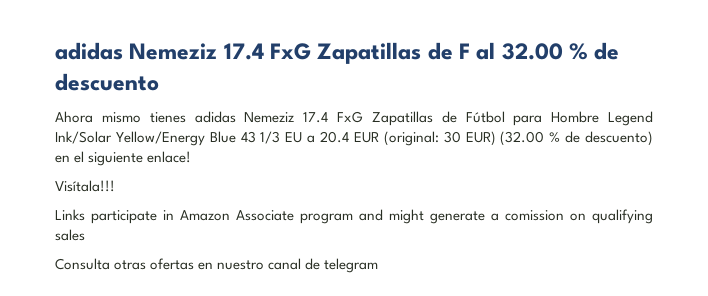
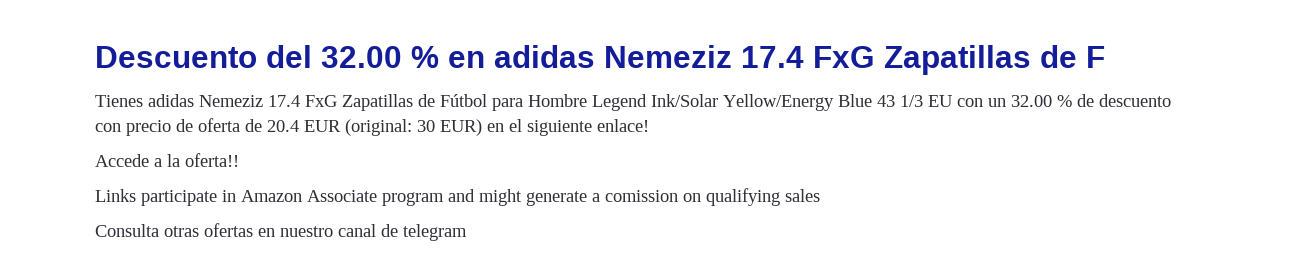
- adidas Nemeziz 17.4 FxG Zapatillas de F al 32.00 % de descuento
- Ahora mismo tienes adidas Nemeziz 17.4 FxG Zapatillas de Fútbol para Hombre Legend Ink/Solar Yellow/Energy Blue 43 1/3 EU a 20.4 EUR (original: 30 EUR) (32.00 % de descuento) en el siguiente enlace!
+ Descuento del 32.00 % en adidas Nemeziz 17.4 FxG Zapatillas de F
+ Tienes adidas Nemeziz 17.4 FxG Zapatillas de Fútbol para Hombre Legend Ink/Solar Yellow/Energy Blue 43 1/3 EU con un 32.00 % de descuento con precio de oferta de 20.4 EUR (original: 30 EUR) en el siguiente enlace!
- Visítala!!!
+ Accede a la oferta!!

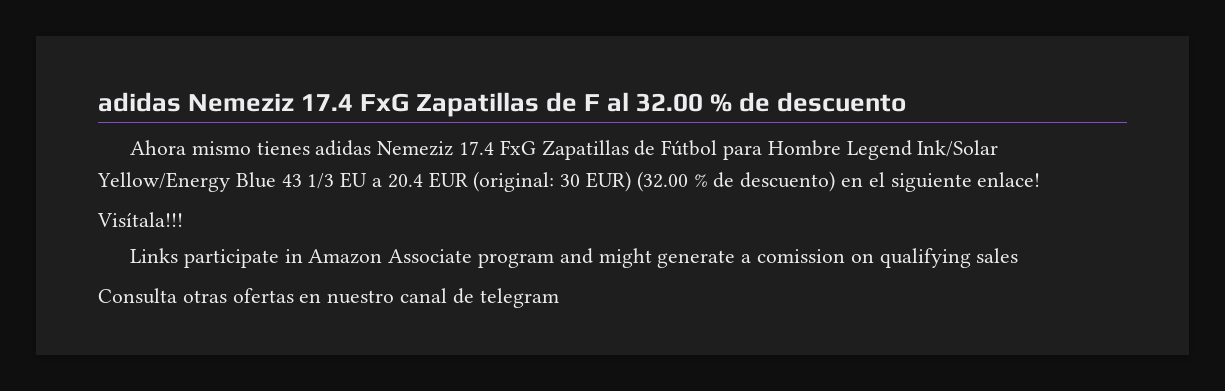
- Descuento del 32.00 % en adidas Nemeziz 17.4 FxG Zapatillas de F
- Tienes adidas Nemeziz 17.4 FxG Zapatillas de Fútbol para Hombre Legend Ink/Solar Yellow/Energy Blue 43 1/3 EU con un 32.00 % de descuento con precio de oferta de 20.4 EUR (original: 30 EUR) en el siguiente enlace!
+ adidas Nemeziz 17.4 FxG Zapatillas de F al 32.00 % de descuento
+ Ahora mismo tienes adidas Nemeziz 17.4 FxG Zapatillas de Fútbol para Hombre Legend Ink/Solar Yellow/Energy Blue 43 1/3 EU a 20.4 EUR (original: 30 EUR) (32.00 % de descuento) en el siguiente enlace!
- Accede a la oferta!!
+ Visítala!!!

